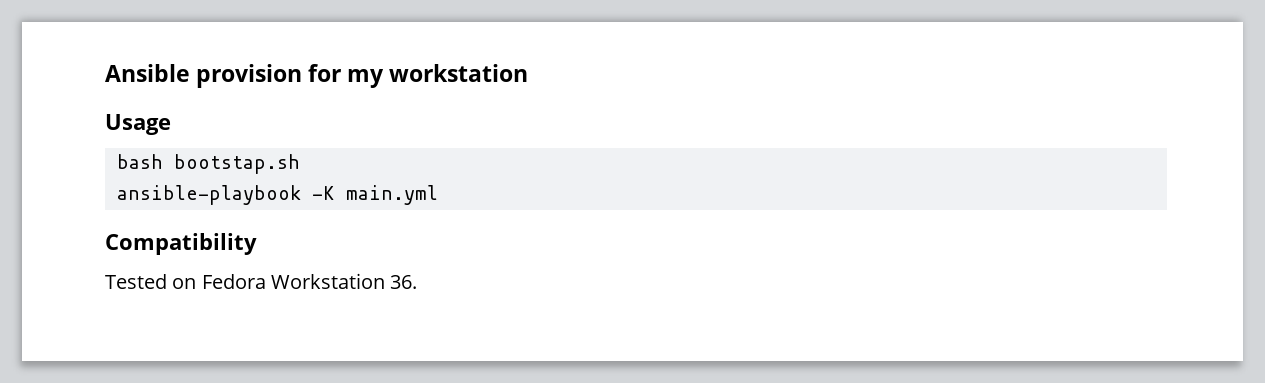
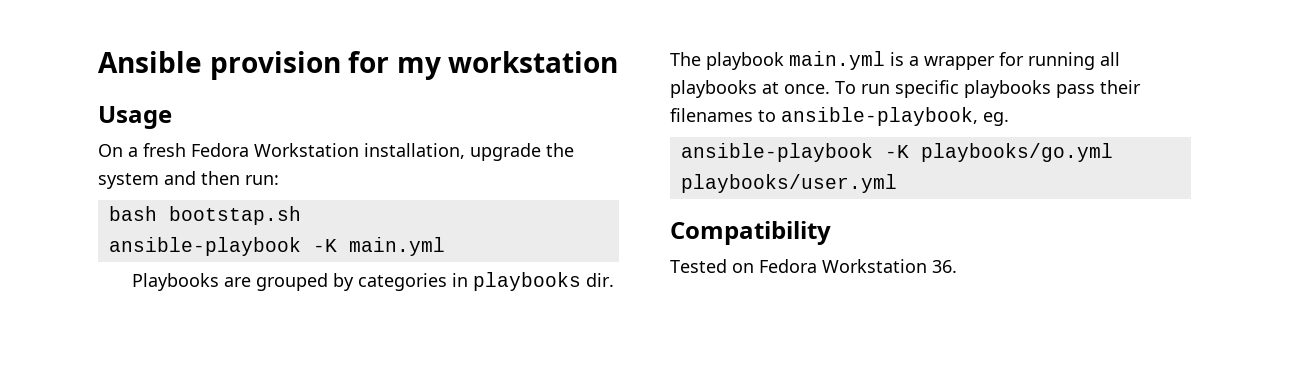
+ On a fresh Fedora Workstation installation, upgrade the system and then run:
+ Playbooks are grouped by categories in playbooks dir. The playbook main.yml is a wrapper for running all playbooks at once. To run specific playbooks pass their filenames to ansible-playbook, eg.
+ ansible-playbook -K playbooks/go.yml playbooks/user.yml

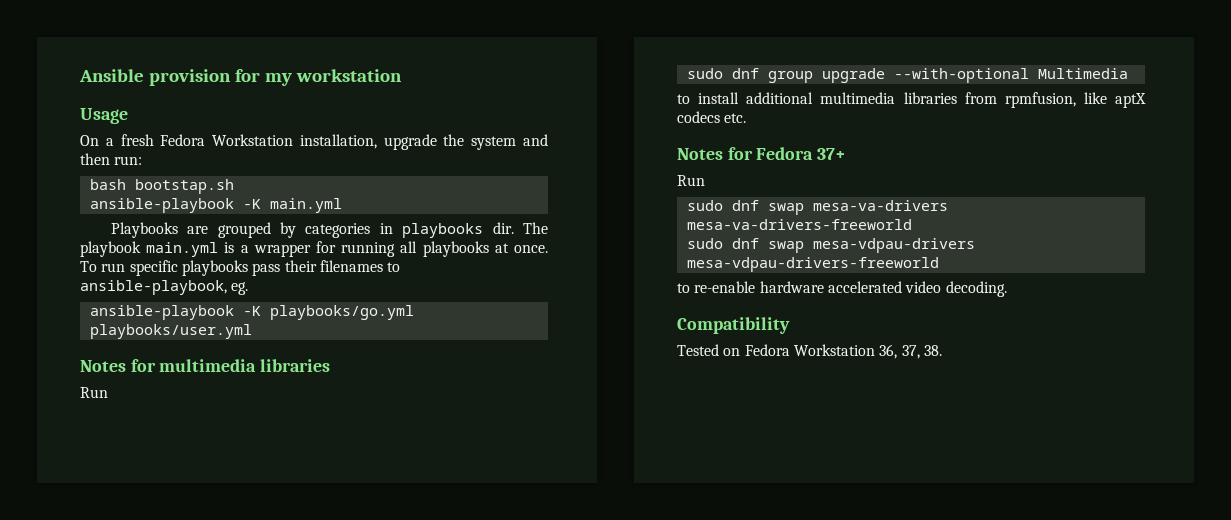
+ Notes for multimedia libraries
+ Run
+ sudo dnf group upgrade --with-optional Multimedia
+ to install additional multimedia libraries from rpmfusion, like aptX codecs etc.
+ Notes for Fedora 37+
+ Run
+ sudo dnf swap mesa-va-drivers mesa-va-drivers-freeworld
+ sudo dnf swap mesa-vdpau-drivers mesa-vdpau-drivers-freeworld
+ to re-enable hardware accelerated video decoding.
- Tested on Fedora Workstation 36.
+ Tested on Fedora Workstation 36, 37, 38.

